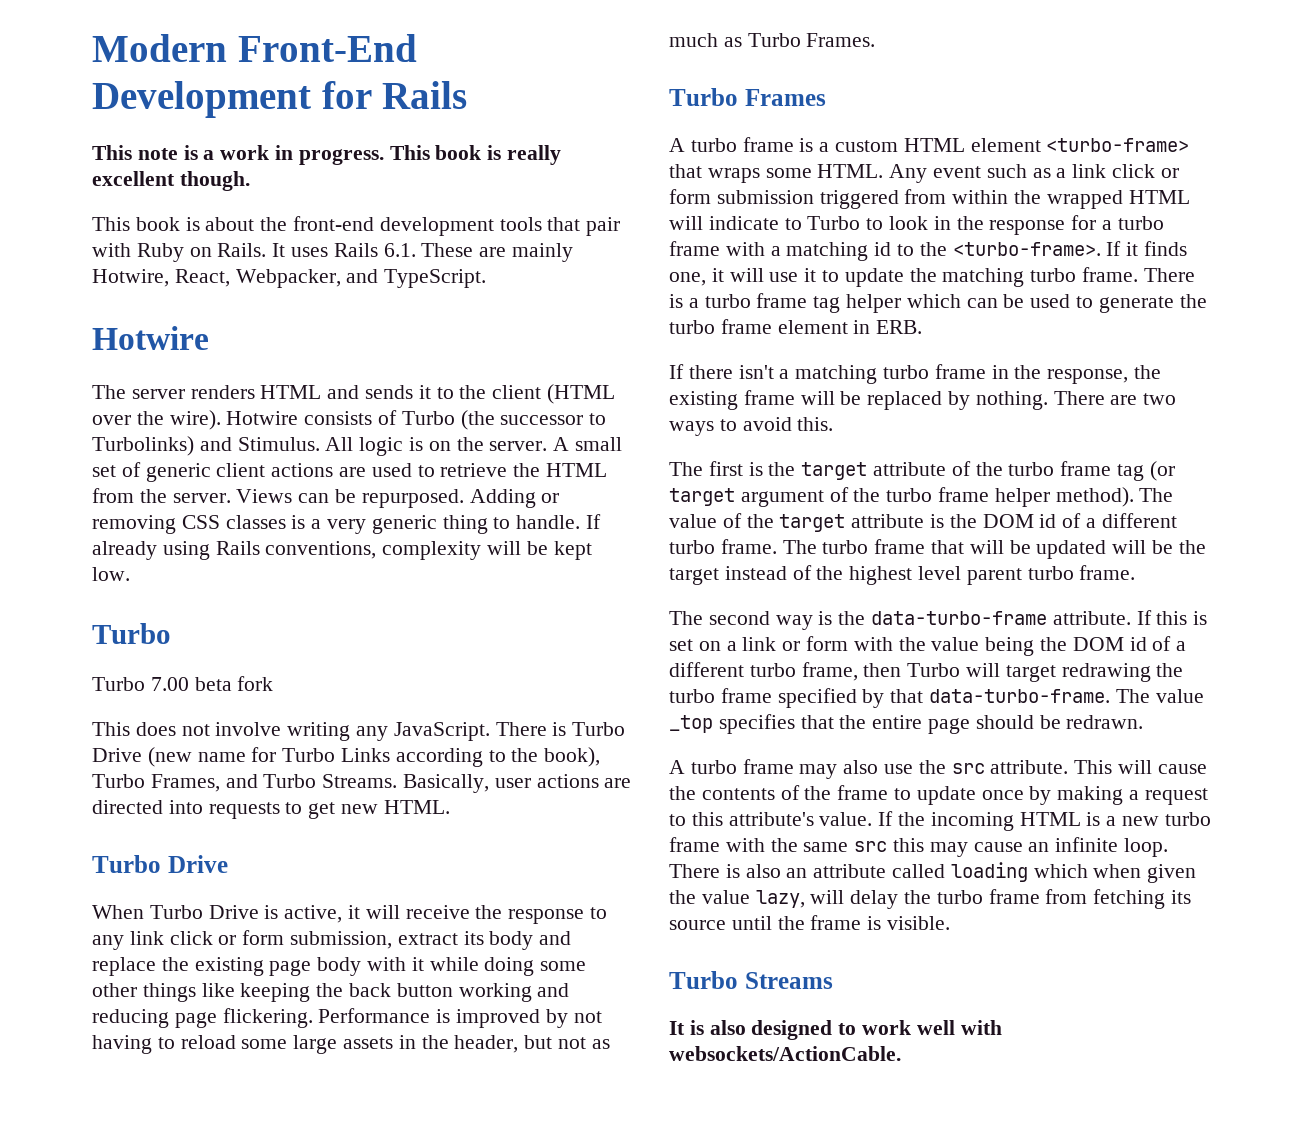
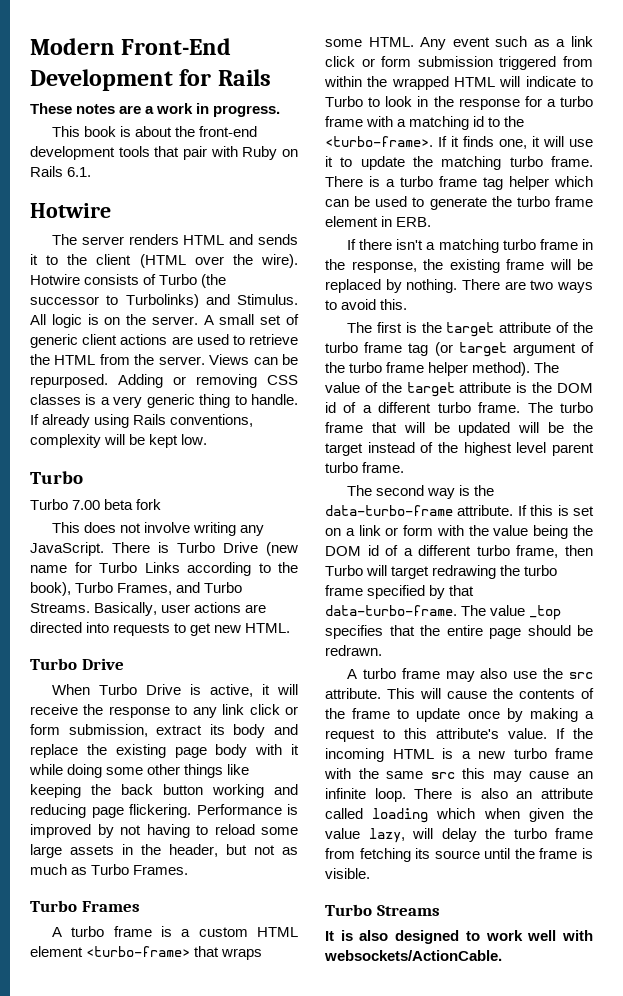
- This note is a work in progress. This book is really excellent though.
+ These notes are a work in progress.
- This book is about the front-end development tools that pair with Ruby on Rails. It uses Rails 6.1. These are mainly Hotwire, React, Webpacker, and TypeScript.
+ This book is about the front-end development tools that pair with Ruby on Rails 6.1.

